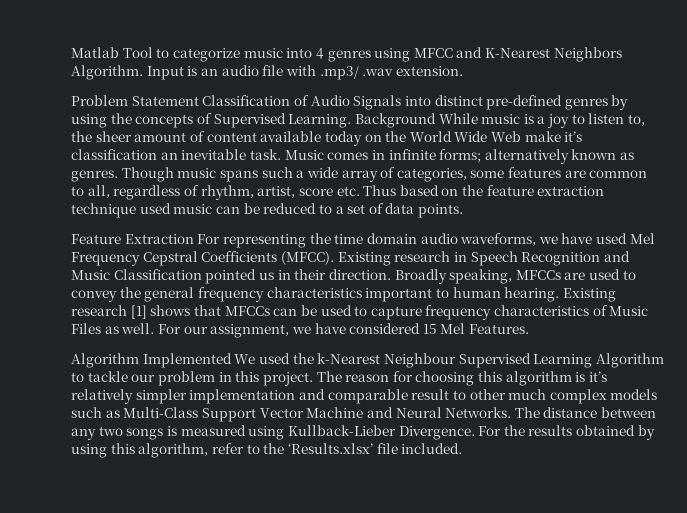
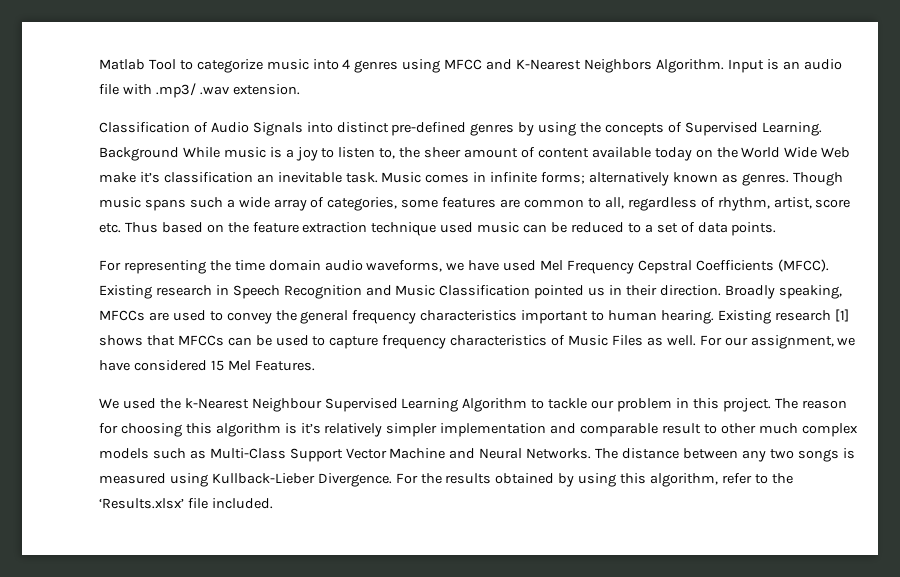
- Problem Statement Classification of Audio Signals into distinct pre-defined genres by using the concepts of Supervised Learning.
+ Classification of Audio Signals into distinct pre-defined genres by using the concepts of Supervised Learning.
- Feature Extraction For representing the time domain audio waveforms, we have used Mel Frequency Cepstral Coefficients (MFCC).
+ For representing the time domain audio waveforms, we have used Mel Frequency Cepstral Coefficients (MFCC).
- Algorithm Implemented We used the k-Nearest Neighbour Supervised Learning Algorithm to tackle our problem in this project.
+ We used the k-Nearest Neighbour Supervised Learning Algorithm to tackle our problem in this project.

